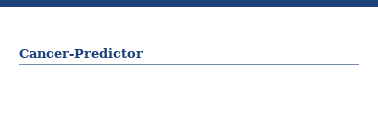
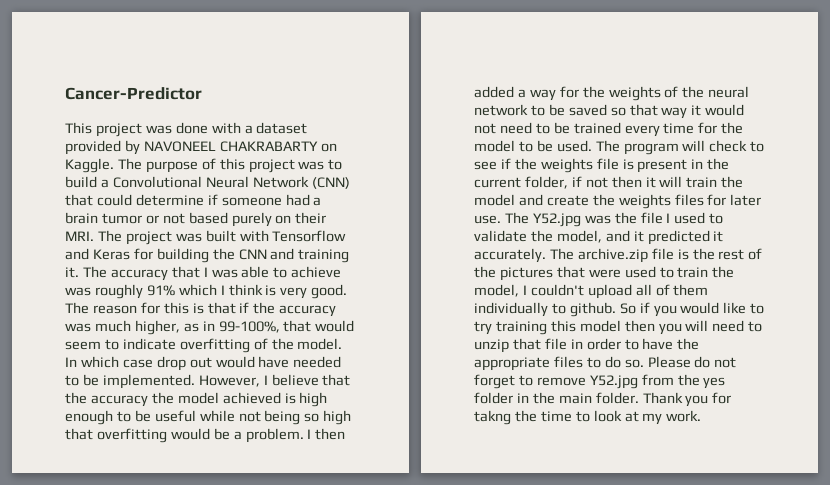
+ This project was done with a dataset provided by NAVONEEL CHAKRABARTY on Kaggle. The purpose of this project was to build a Convolutional Neural Network (CNN) that could determine if someone had a brain tumor or not based purely on their MRI. The project was built with Tensorflow and Keras for building the CNN and training it. The accuracy that I was able to achieve was roughly 91% which I think is very good. The reason for this is that if the accuracy was much higher, as in 99-100%, that would seem to indicate overfitting of the model. In which case drop out would have needed to be implemented. However, I believe that the accuracy the model achieved is high enough to be useful while not being so high that overfitting would be a problem. I then added a way for the weights of the neural network to be saved so that way it would not need to be trained every time for the model to be used. The program will check to see if the weights file is present in the current folder, if not then it will train the model and create the weights files for later use. The Y52.jpg was the file I used to validate the model, and it predicted it accurately. The archive.zip file is the rest of the pictures that were used to train the model, I couldn't upload all of them individually to github. So if you would like to try training this model then you will need to unzip that file in order to have the appropriate files to do so. Please do not forget to remove Y52.jpg from the yes folder in the main folder. Thank you for takng the time to look at my work.

